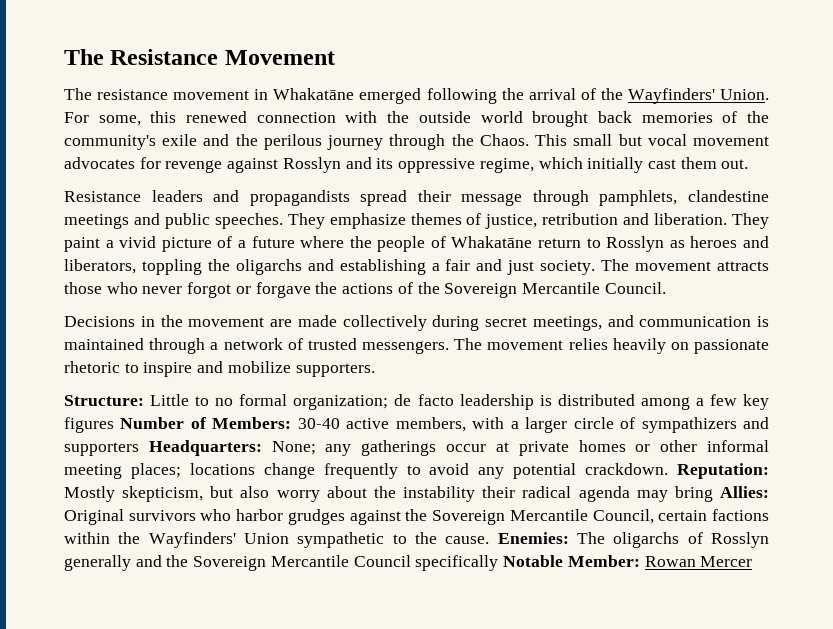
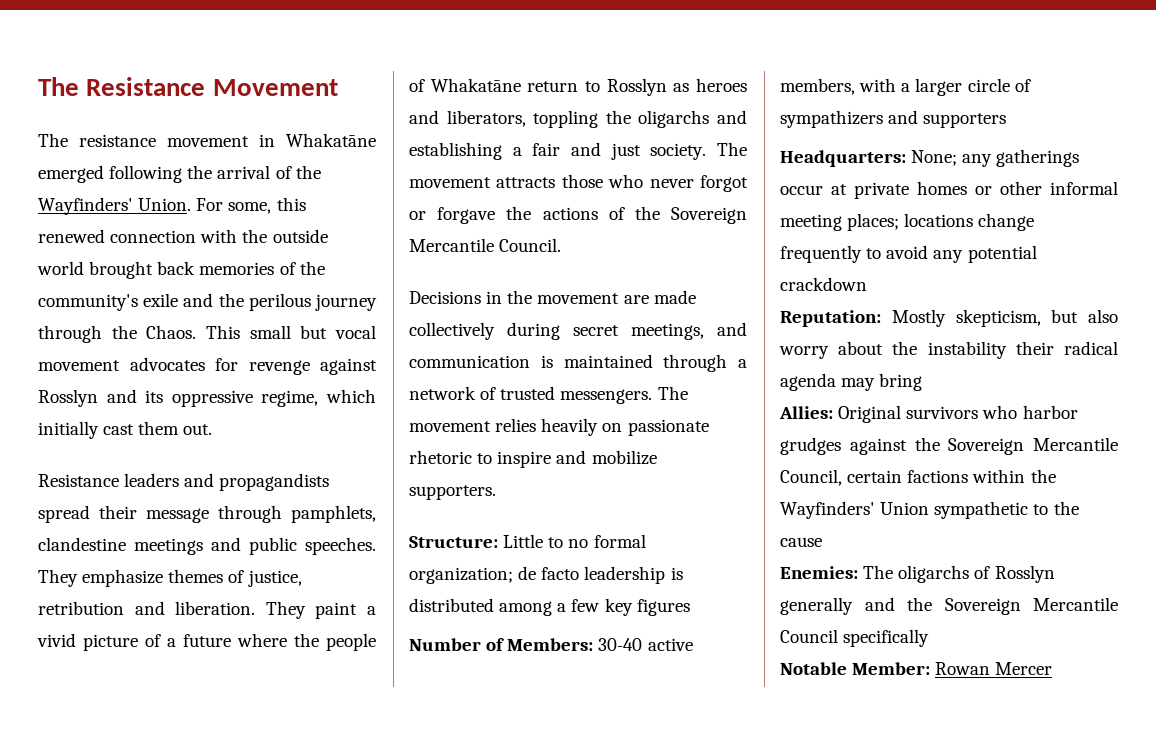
- de facto leadership is distributed among a few key figures Number of Members:
+ de facto leadership is distributed among a few key figures
+ Number of Members:
- 30-40 active members, with a larger circle of sympathizers and supporters Headquarters:
+ 30-40 active members, with a larger circle of sympathizers and supporters
+ Headquarters:
- locations change frequently to avoid any potential crackdown. Reputation:
+ locations change frequently to avoid any potential crackdown
+ Reputation:
- Mostly skepticism, but also worry about the instability their radical agenda may bring Allies:
+ Mostly skepticism, but also worry about the instability their radical agenda may bring
+ Allies:
- Original survivors who harbor grudges against the Sovereign Mercantile Council, certain factions within the Wayfinders' Union sympathetic to the cause. Enemies:
+ Original survivors who harbor grudges against the Sovereign Mercantile Council, certain factions within the Wayfinders' Union sympathetic to the cause
+ Enemies:
- The oligarchs of Rosslyn generally and the Sovereign Mercantile Council specifically Notable Member:
+ The oligarchs of Rosslyn generally and the Sovereign Mercantile Council specifically
+ Notable Member:

